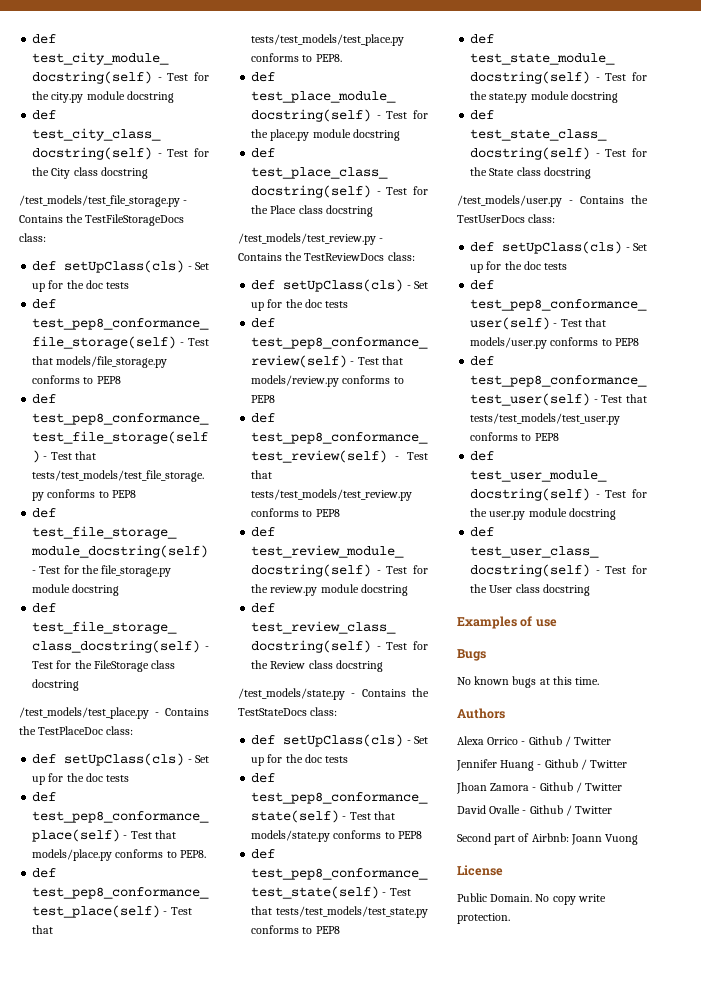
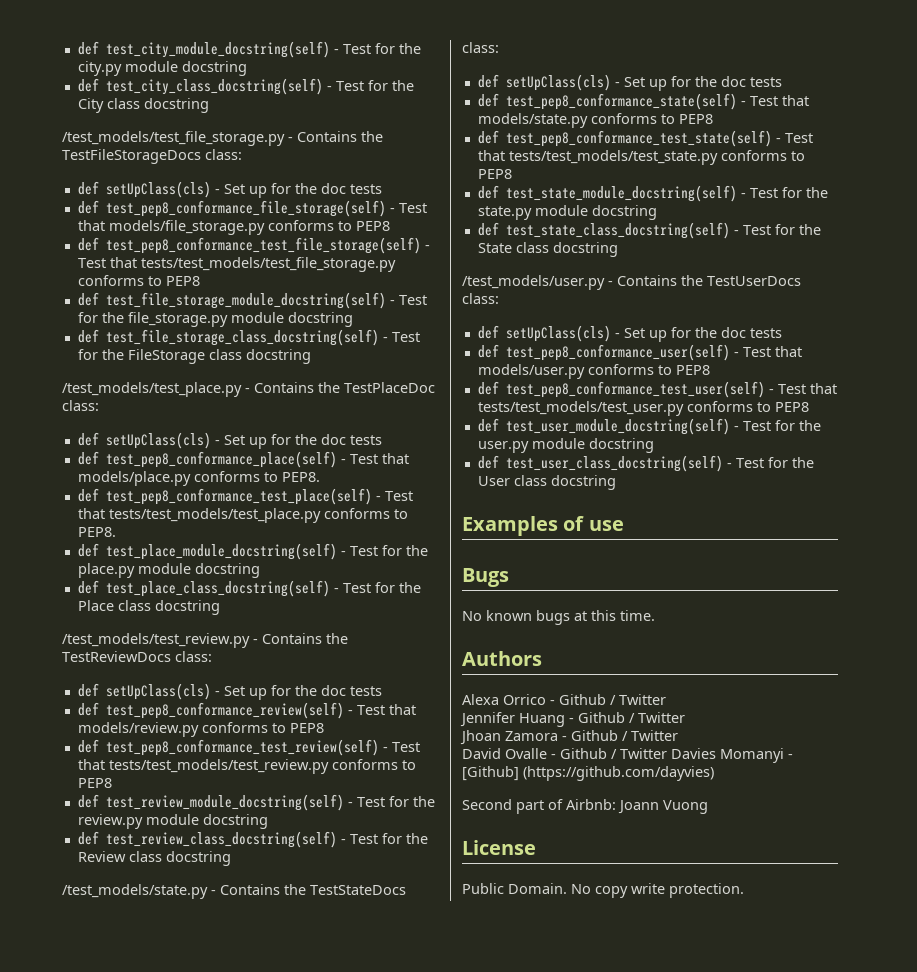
- David Ovalle - Github / Twitter
+ David Ovalle - Github / Twitter Davies Momanyi - [Github] (https://github.com/dayvies)

